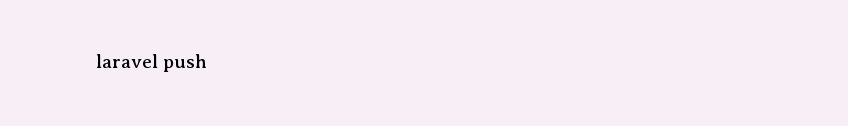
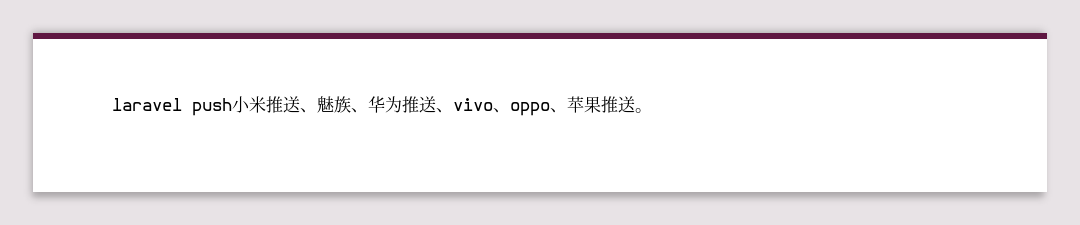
- laravel push
+ laravel push小米推送、魅族、华为推送、vivo、oppo、苹果推送。

